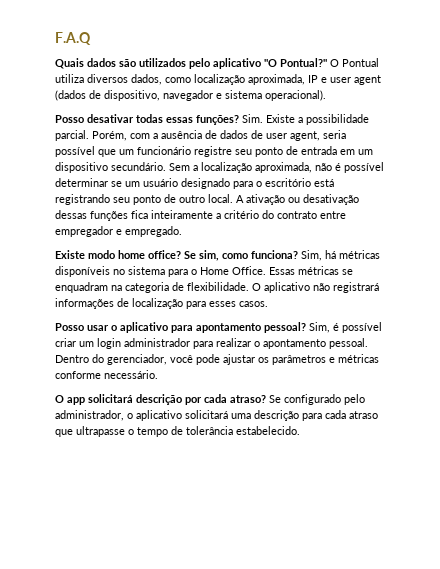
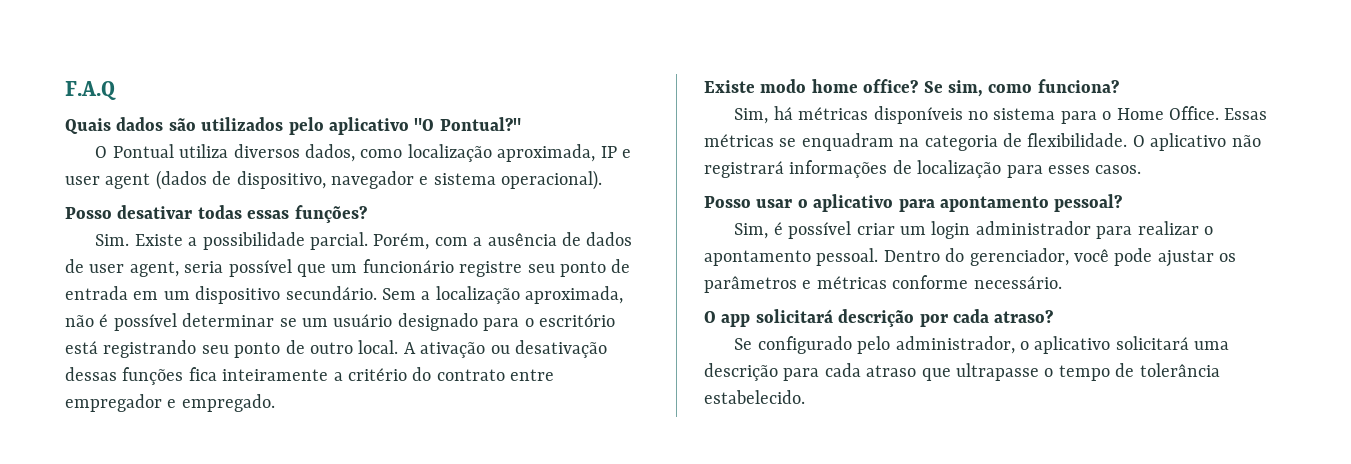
- Quais dados são utilizados pelo aplicativo "O Pontual?" O Pontual utiliza diversos dados, como localização aproximada, IP e user agent (dados de dispositivo, navegador e sistema operacional).
+ Quais dados são utilizados pelo aplicativo "O Pontual?"
+ O Pontual utiliza diversos dados, como localização aproximada, IP e user agent (dados de dispositivo, navegador e sistema operacional).
- Posso desativar todas essas funções? Sim. Existe a possibilidade parcial.
+ Posso desativar todas essas funções?
+ Sim. Existe a possibilidade parcial.
- Se sim, como funciona? Sim, há métricas disponíveis no sistema para o Home Office.
+ Se sim, como funciona?
+ Sim, há métricas disponíveis no sistema para o Home Office.
- Posso usar o aplicativo para apontamento pessoal? Sim, é possível criar um login administrador para realizar o apontamento pessoal.
+ Posso usar o aplicativo para apontamento pessoal?
+ Sim, é possível criar um login administrador para realizar o apontamento pessoal.
- O app solicitará descrição por cada atraso? Se configurado pelo administrador, o aplicativo solicitará uma descrição para cada atraso que ultrapasse o tempo de tolerância estabelecido.
+ O app solicitará descrição por cada atraso?
+ Se configurado pelo administrador, o aplicativo solicitará uma descrição para cada atraso que ultrapasse o tempo de tolerância estabelecido.

